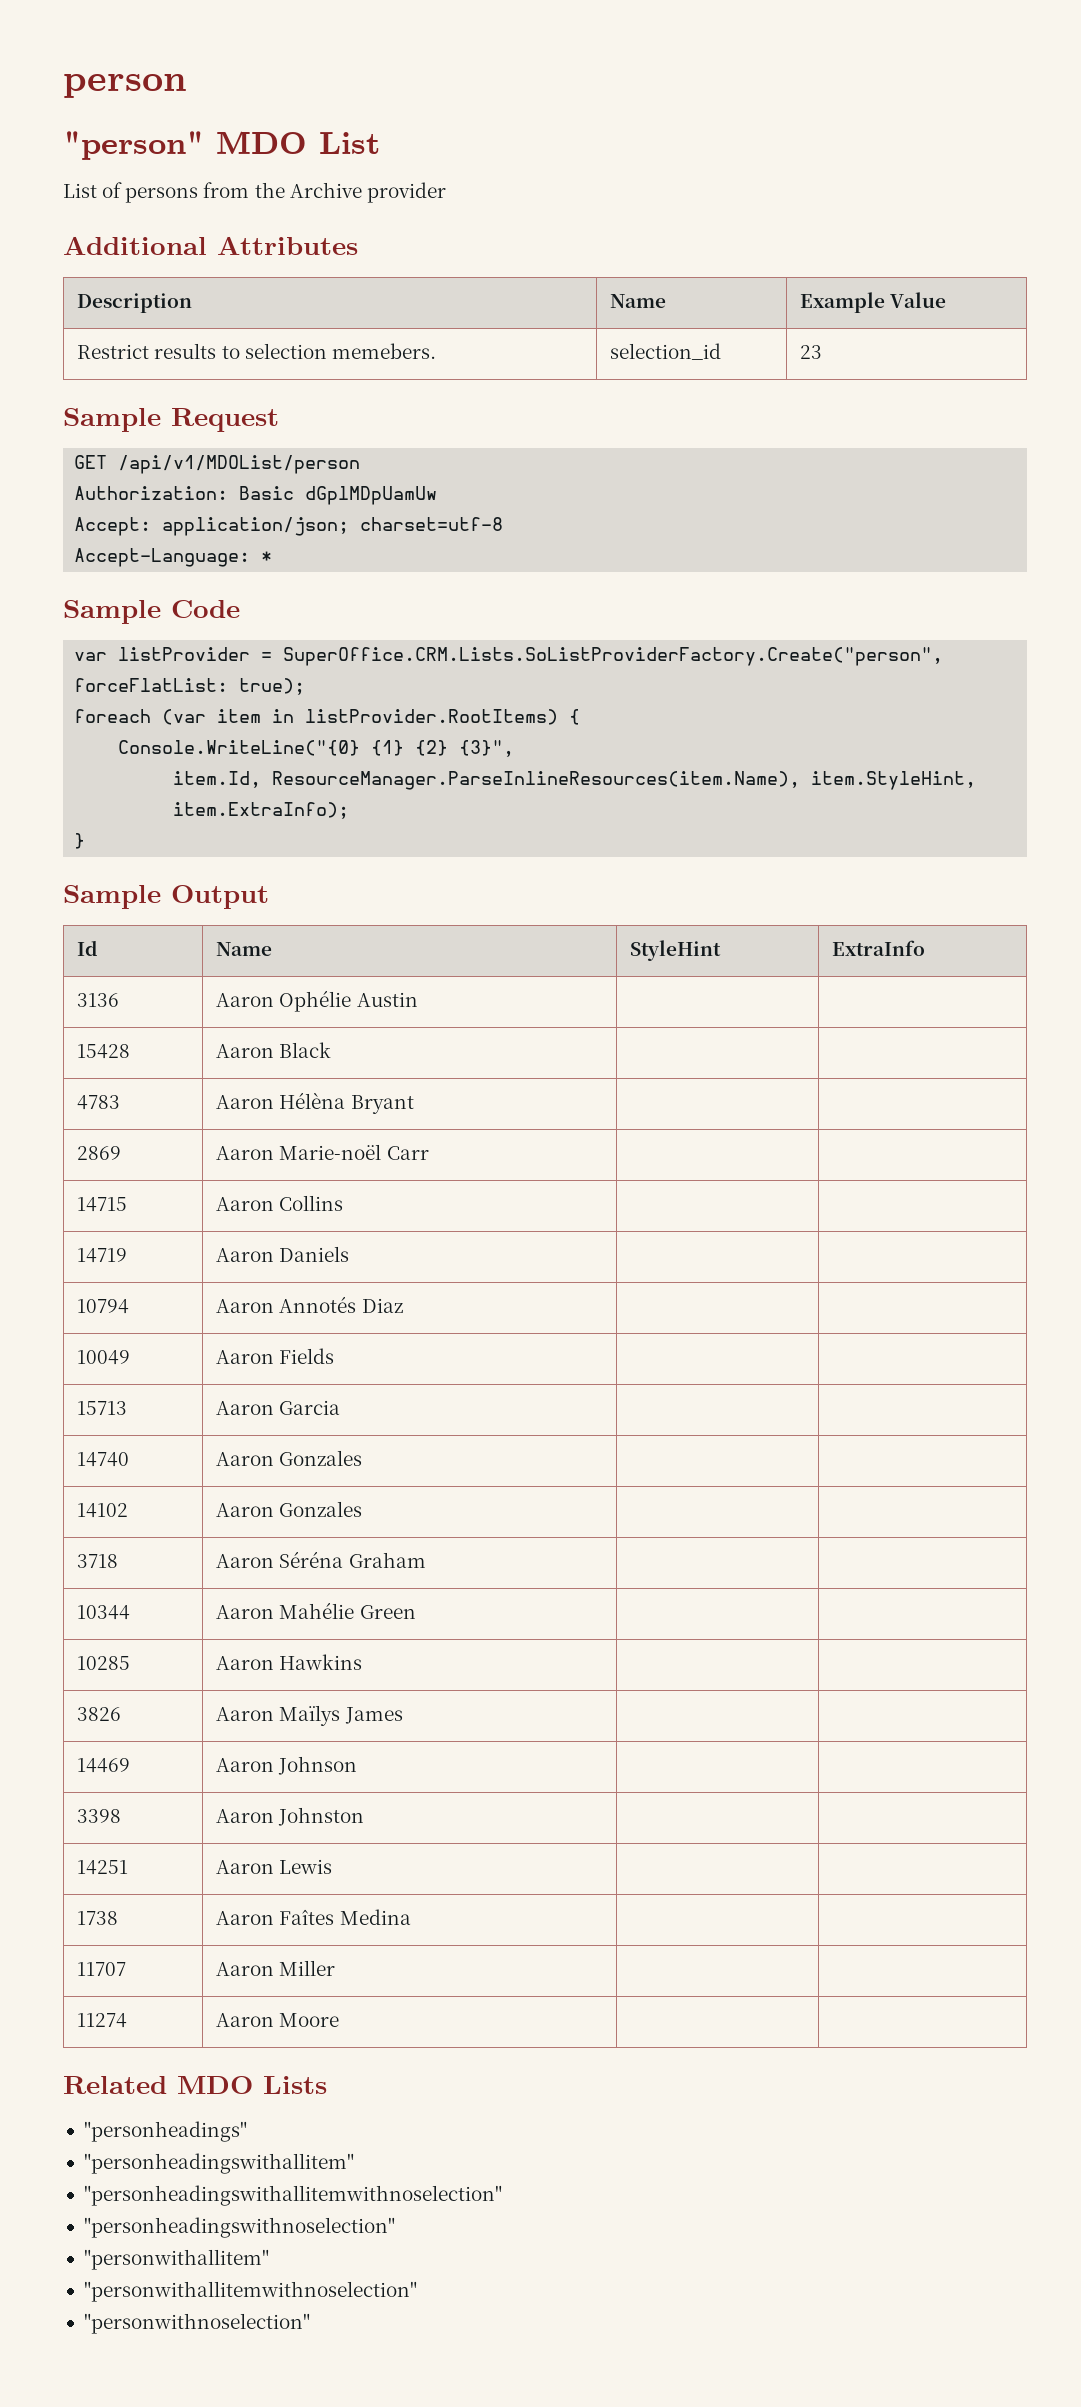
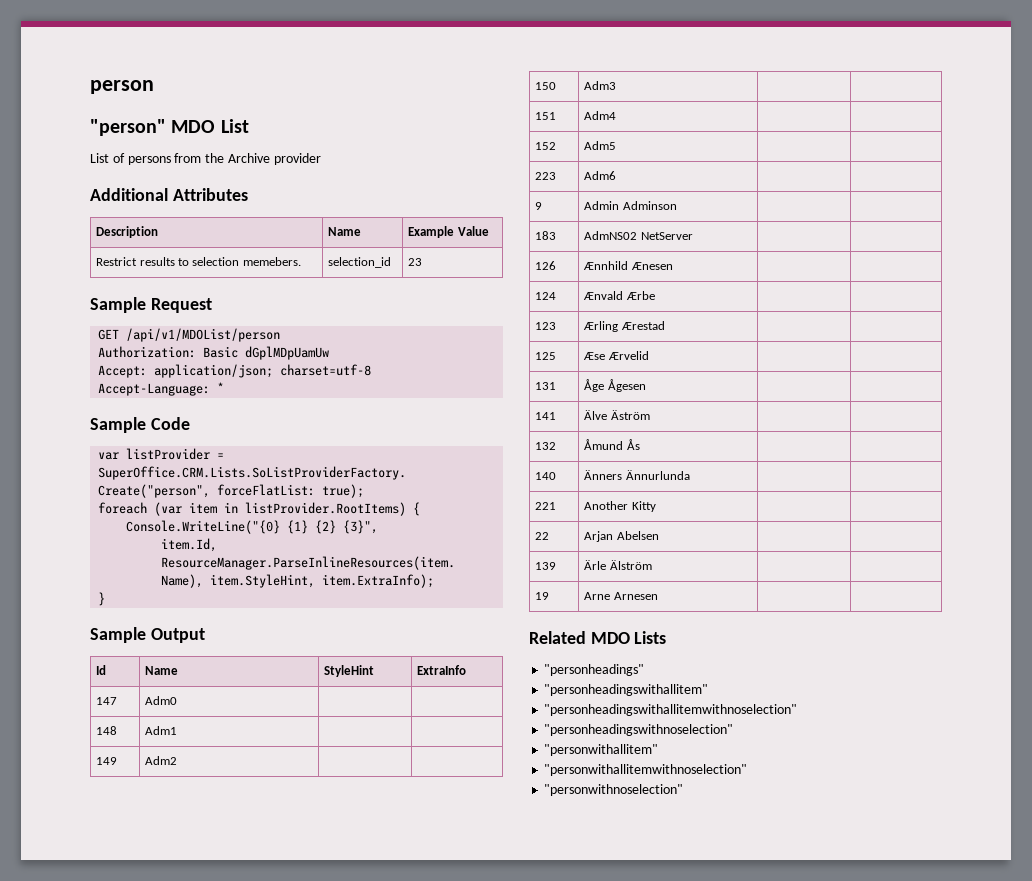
- 3136 | Aaron Ophélie Austin | |
- 15428 | Aaron Black | |
- 4783 | Aaron Hélèna Bryant | |
- 2869 | Aaron Marie-noël Carr | |
- 14715 | Aaron Collins | |
- 14719 | Aaron Daniels | |
- 10794 | Aaron Annotés Diaz | |
- 10049 | Aaron Fields | |
- 15713 | Aaron Garcia | |
- 14740 | Aaron Gonzales | |
- 14102 | Aaron Gonzales | |
- 3718 | Aaron Séréna Graham | |
- 10344 | Aaron Mahélie Green | |
- 10285 | Aaron Hawkins | |
- 3826 | Aaron Maïlys James | |
- 14469 | Aaron Johnson | |
- 3398 | Aaron Johnston | |
- 14251 | Aaron Lewis | |
- 1738 | Aaron Faîtes Medina | |
- 11707 | Aaron Miller | |
- 11274 | Aaron Moore | |
+ 147 | Adm0 | |
+ 148 | Adm1 | |
+ 149 | Adm2 | |
+ 150 | Adm3 | |
+ 151 | Adm4 | |
+ 152 | Adm5 | |
+ 223 | Adm6 | |
+ 9 | Admin Adminson | |
+ 183 | AdmNS02 NetServer | |
+ 126 | Ænnhild Ænesen | |
+ 124 | Ænvald Ærbe | |
+ 123 | Ærling Ærestad | |
+ 125 | Æse Ærvelid | |
+ 131 | Åge Ågesen | |
+ 141 | Älve Äström | |
+ 132 | Åmund Ås | |
+ 140 | Änners Ännurlunda | |
+ 221 | Another Kitty | |
+ 22 | Arjan Abelsen | |
+ 139 | Ärle Älström | |
+ 19 | Arne Arnesen | |

